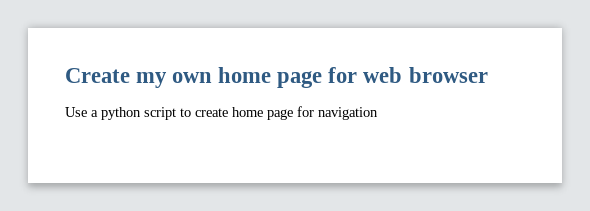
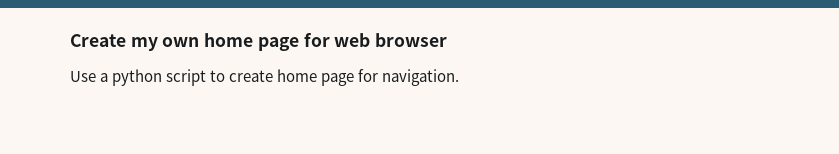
- Use a python script to create home page for navigation
+ Use a python script to create home page for navigation.

